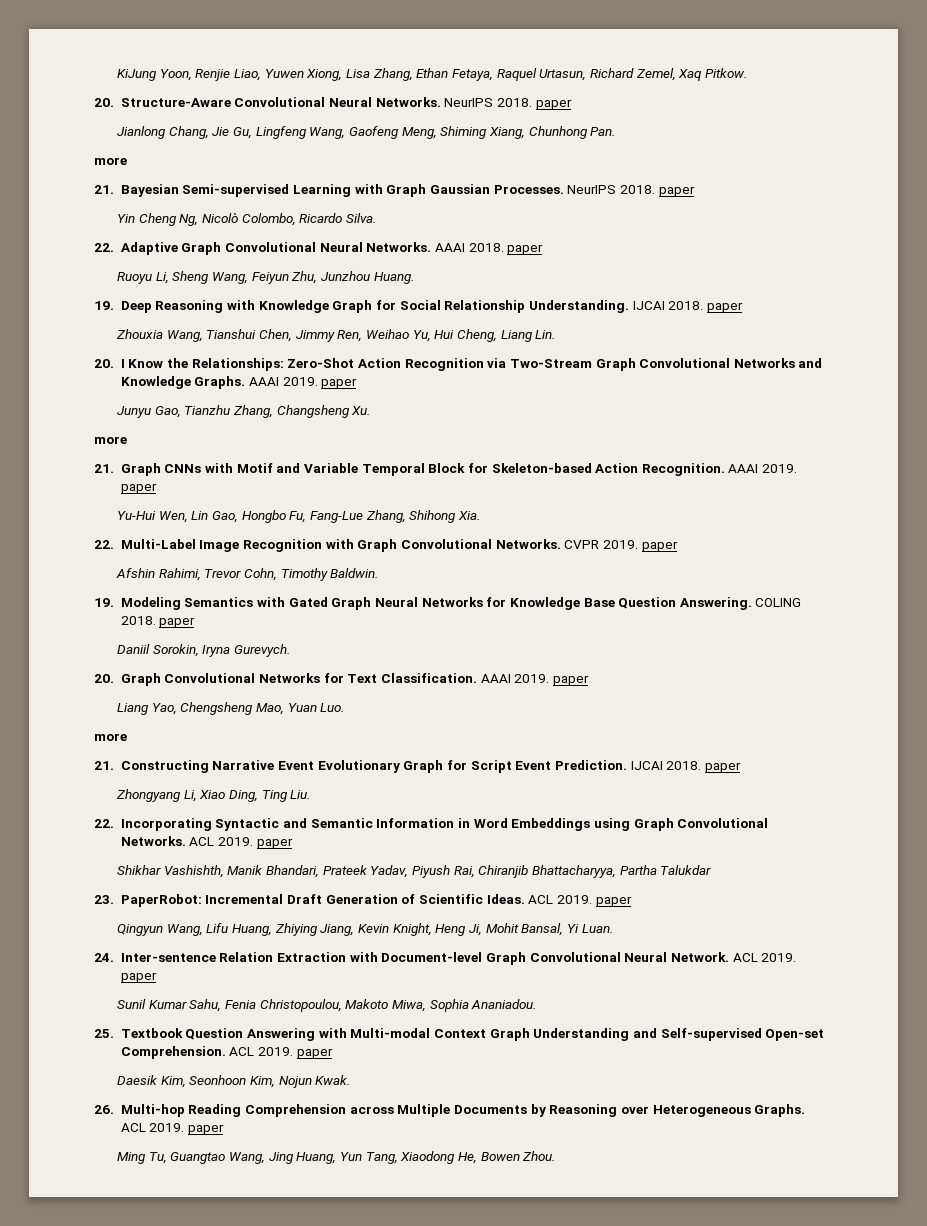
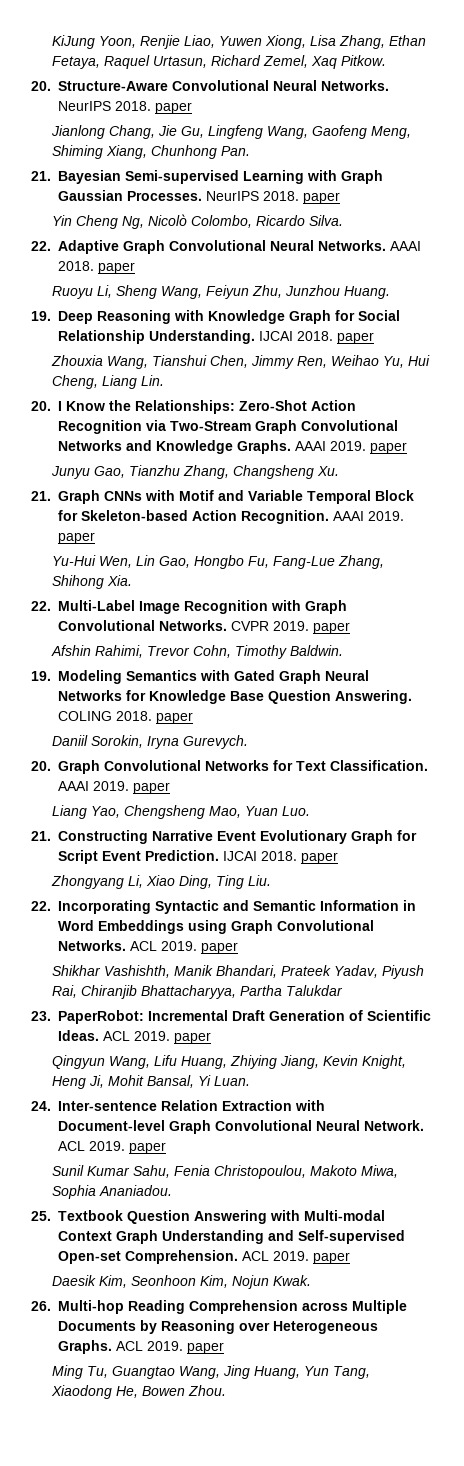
  Jianlong Chang, Jie Gu, Lingfeng Wang, Gaofeng Meng, Shiming Xiang, Chunhong Pan.
- more
  Junyu Gao, Tianzhu Zhang, Changsheng Xu.
- more
  Liang Yao, Chengsheng Mao, Yuan Luo.
- more

